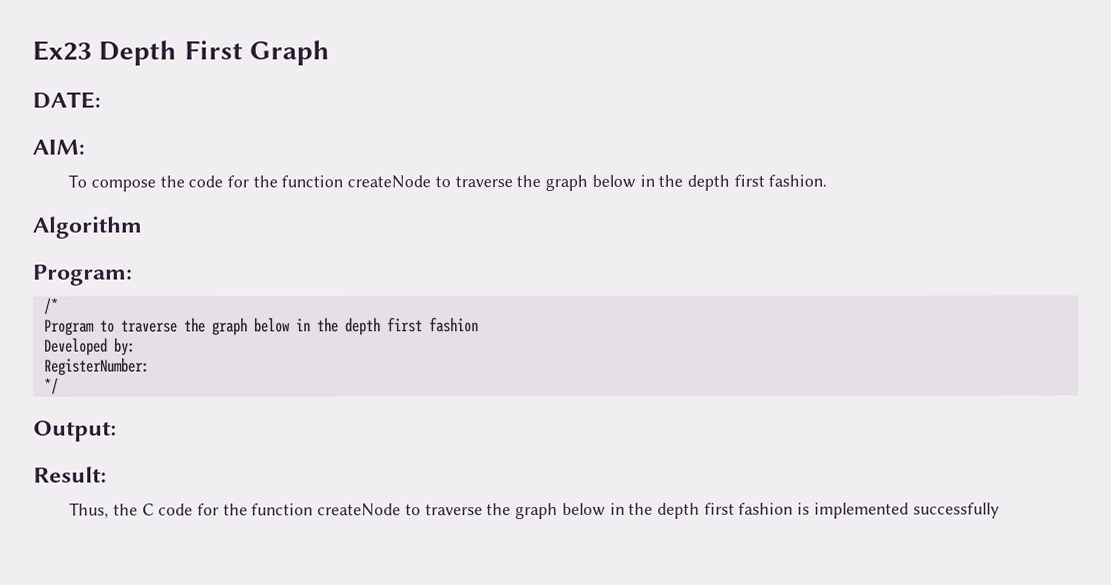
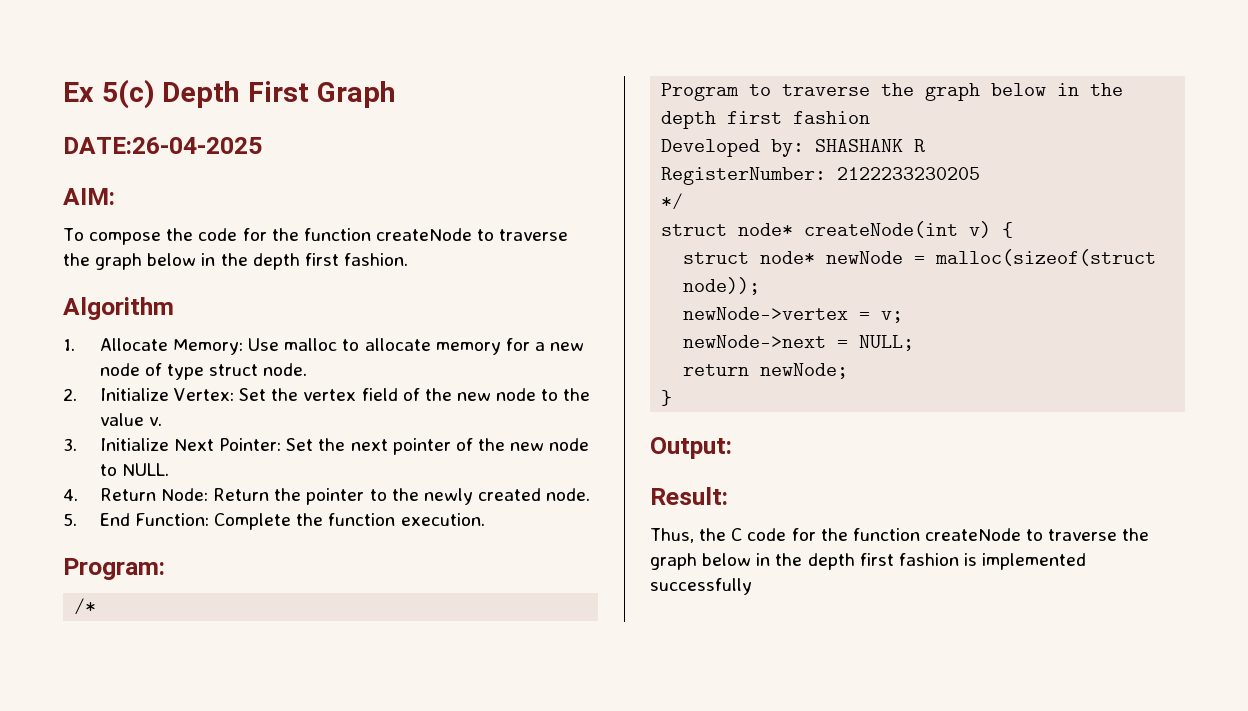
- Ex23 Depth First Graph
+ Ex 5(c) Depth First Graph
- DATE:
+ DATE:26-04-2025
+ 1. Allocate Memory: Use malloc to allocate memory for a new node of type struct node.
+ 2. Initialize Vertex: Set the vertex field of the new node to the value v.
+ 3. Initialize Next Pointer: Set the next pointer of the new node to NULL.
+ 4. Return Node: Return the pointer to the newly created node.
+ 5. End Function: Complete the function execution.
- Developed by:
+ Developed by: SHASHANK R
- RegisterNumber:
+ RegisterNumber: 2122233230205
+ struct node* createNode(int v) {
+ struct node* newNode = malloc(sizeof(struct node));
+ newNode->vertex = v;
+ newNode->next = NULL;
+ return newNode;
+ }

